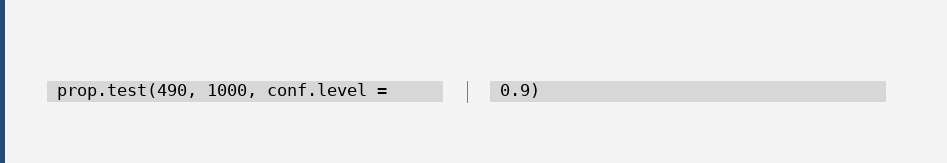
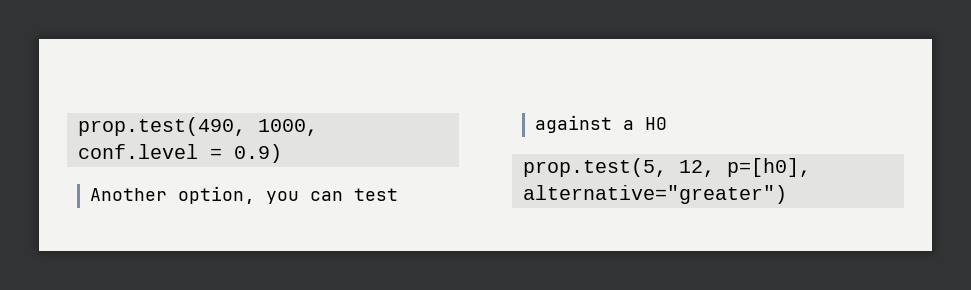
+ Another option, you can test against a H0
+ prop.test(5, 12, p=[h0], alternative="greater")

